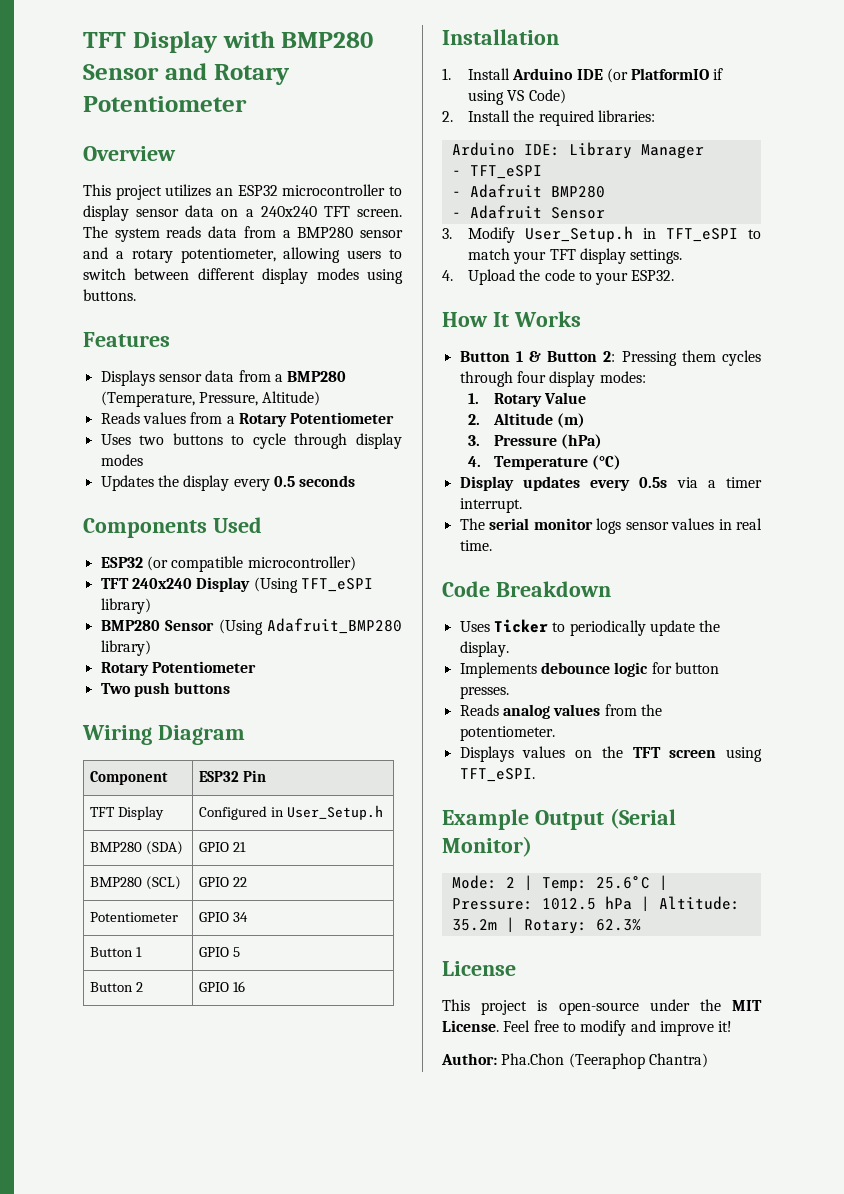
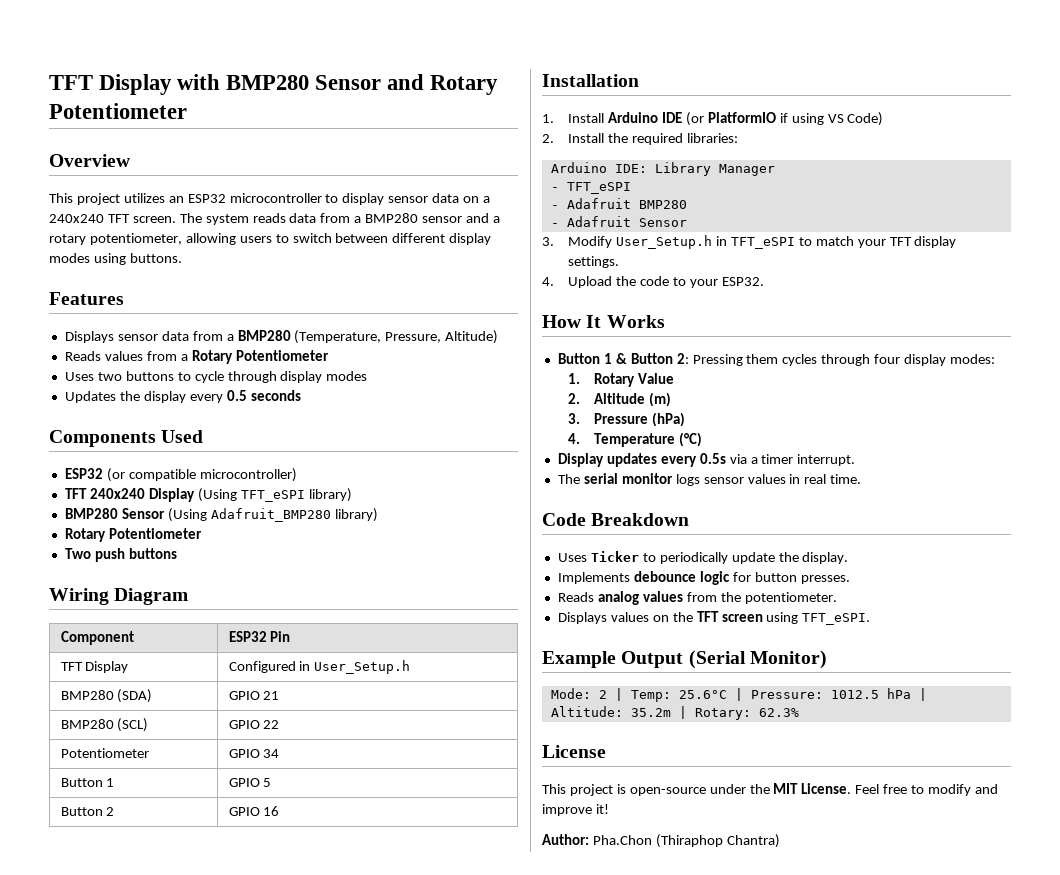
- Author: Pha.Chon (Teeraphop Chantra)
+ Author: Pha.Chon (Thiraphop Chantra)

